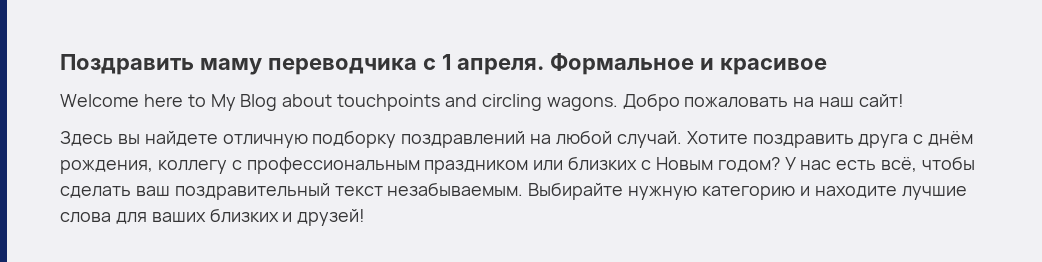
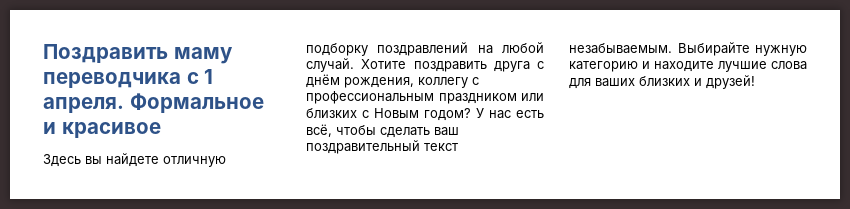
- Welcome here to My Blog about touchpoints and circling wagons. Добро пожаловать на наш сайт!

